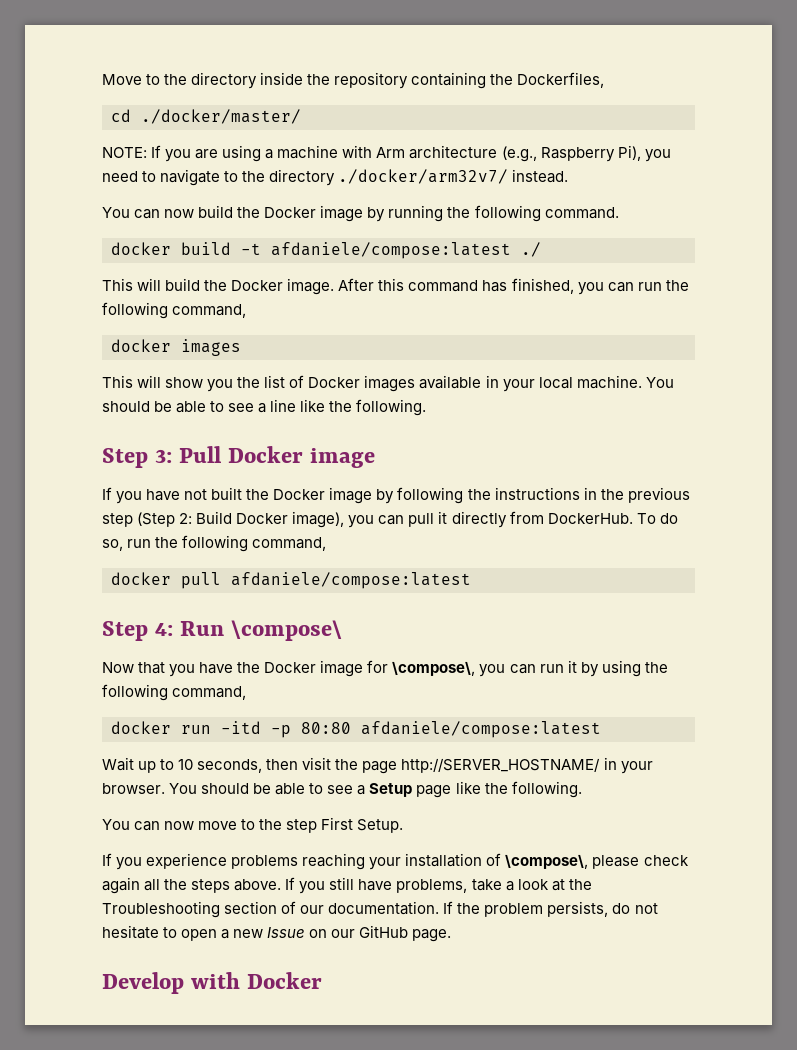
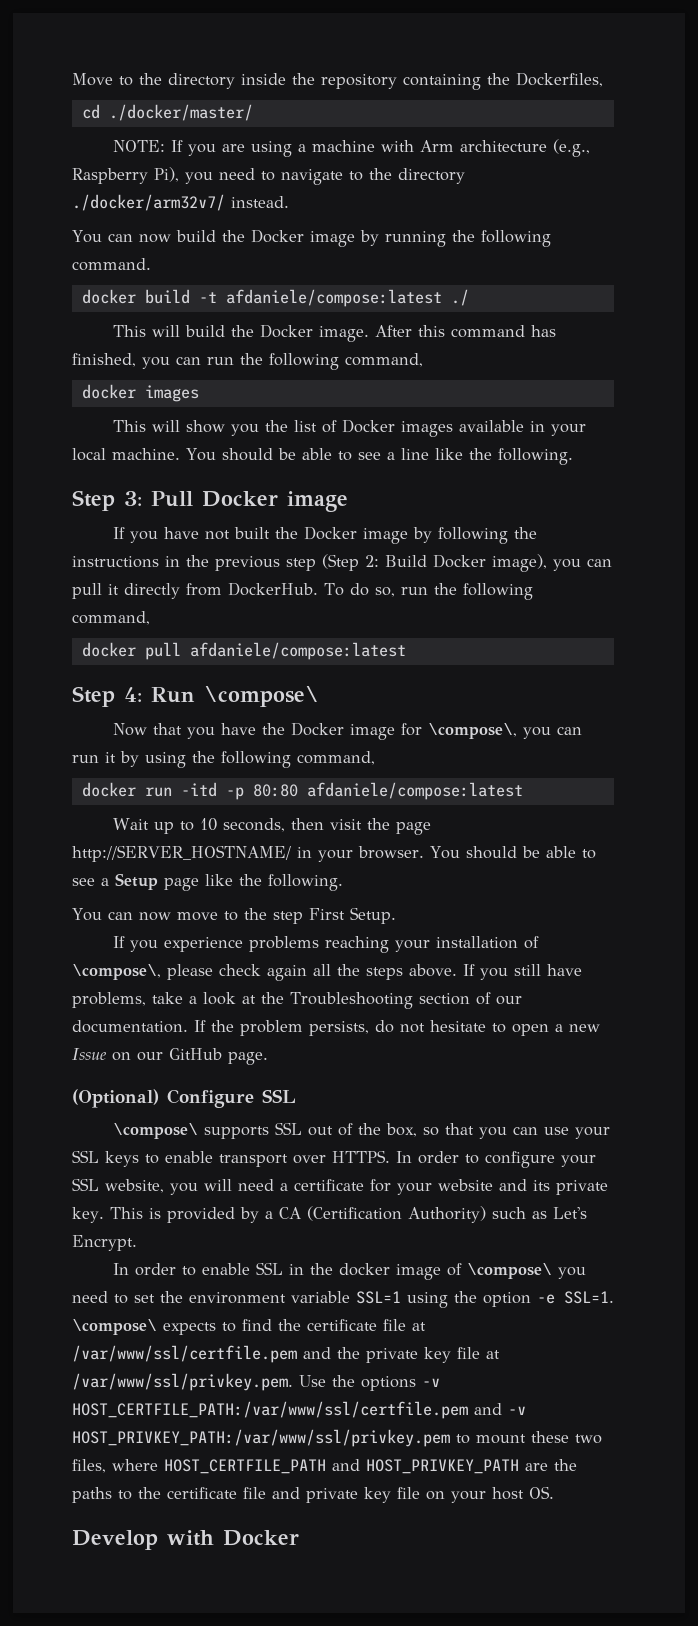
+ (Optional) Configure SSL
+ \compose\ supports SSL out of the box, so that you can use your SSL keys to enable transport over HTTPS. In order to configure your SSL website, you will need a certificate for your website and its private key. This is provided by a CA (Certification Authority) such as Let's Encrypt.
+ In order to enable SSL in the docker image of \compose\ you need to set the environment variable SSL=1 using the option -e SSL=1. \compose\ expects to find the certificate file at /var/www/ssl/certfile.pem and the private key file at /var/www/ssl/privkey.pem. Use the options -v HOST_CERTFILE_PATH:/var/www/ssl/certfile.pem and -v HOST_PRIVKEY_PATH:/var/www/ssl/privkey.pem to mount these two files, where HOST_CERTFILE_PATH and HOST_PRIVKEY_PATH are the paths to the certificate file and private key file on your host OS.

